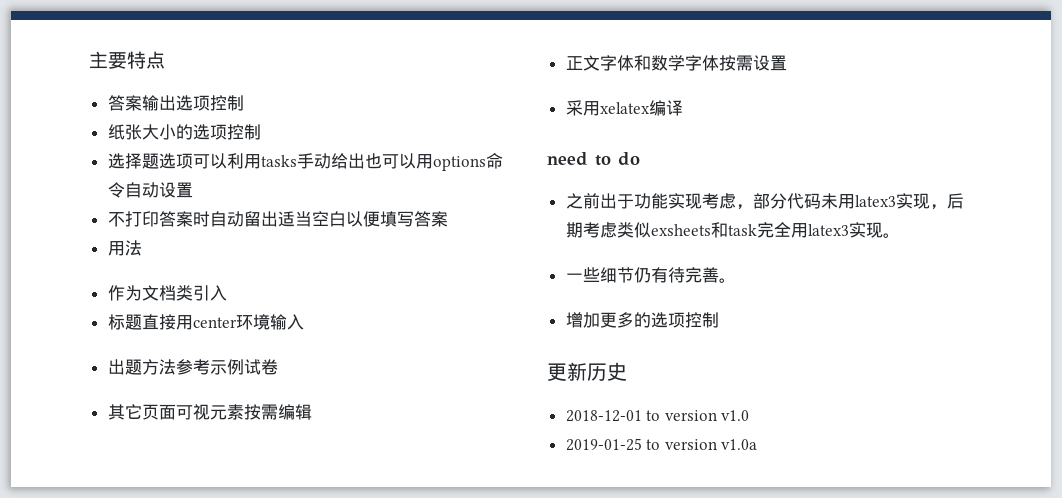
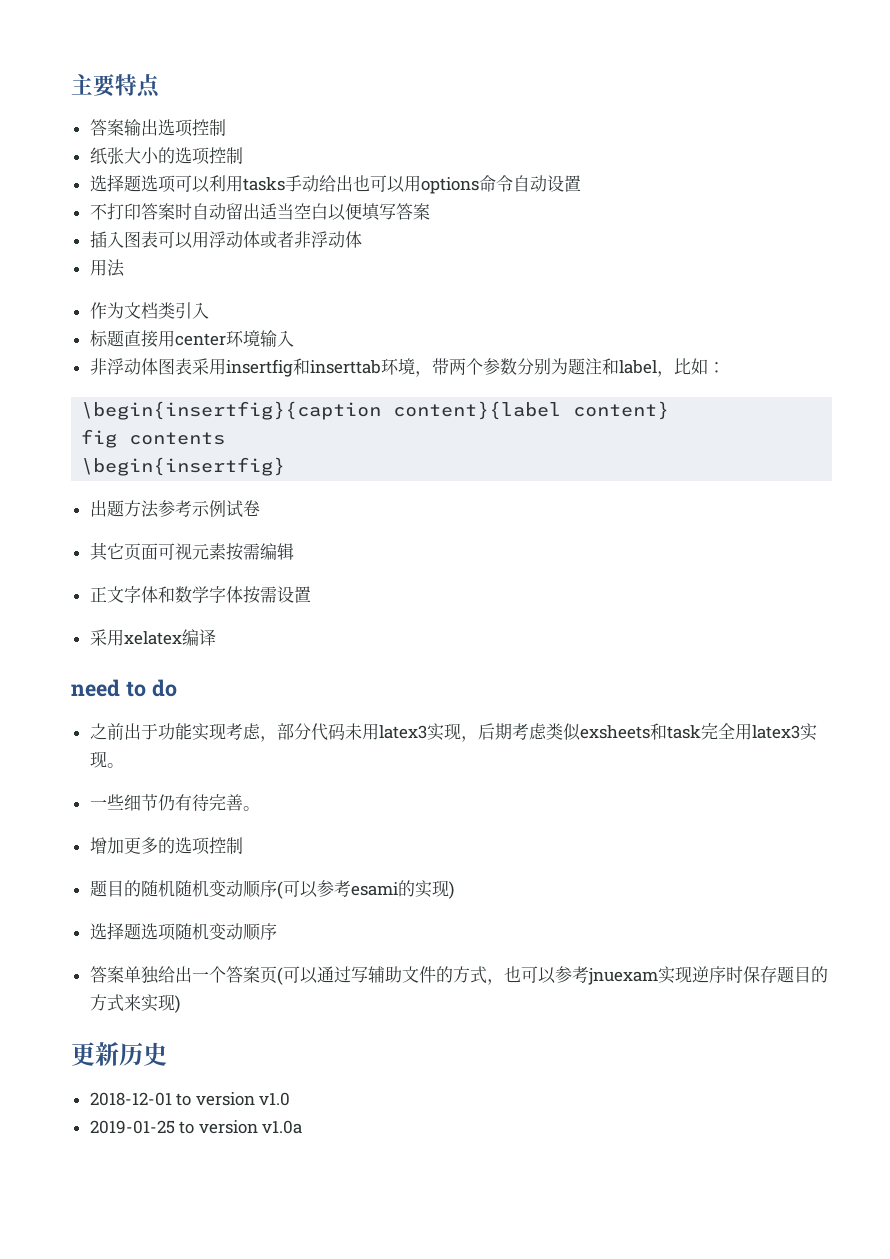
+ 插入图表可以用浮动体或者非浮动体
+ 非浮动体图表采用insertfig和inserttab环境，带两个参数分别为题注和label，比如：
+ \begin{insertfig}{caption content}{label content}
+ fig contents
+ \begin{insertfig}
+ 题目的随机随机变动顺序(可以参考esami的实现)
+ 选择题选项随机变动顺序
+ 答案单独给出一个答案页(可以通过写辅助文件的方式，也可以参考jnuexam实现逆序时保存题目的方式来实现)

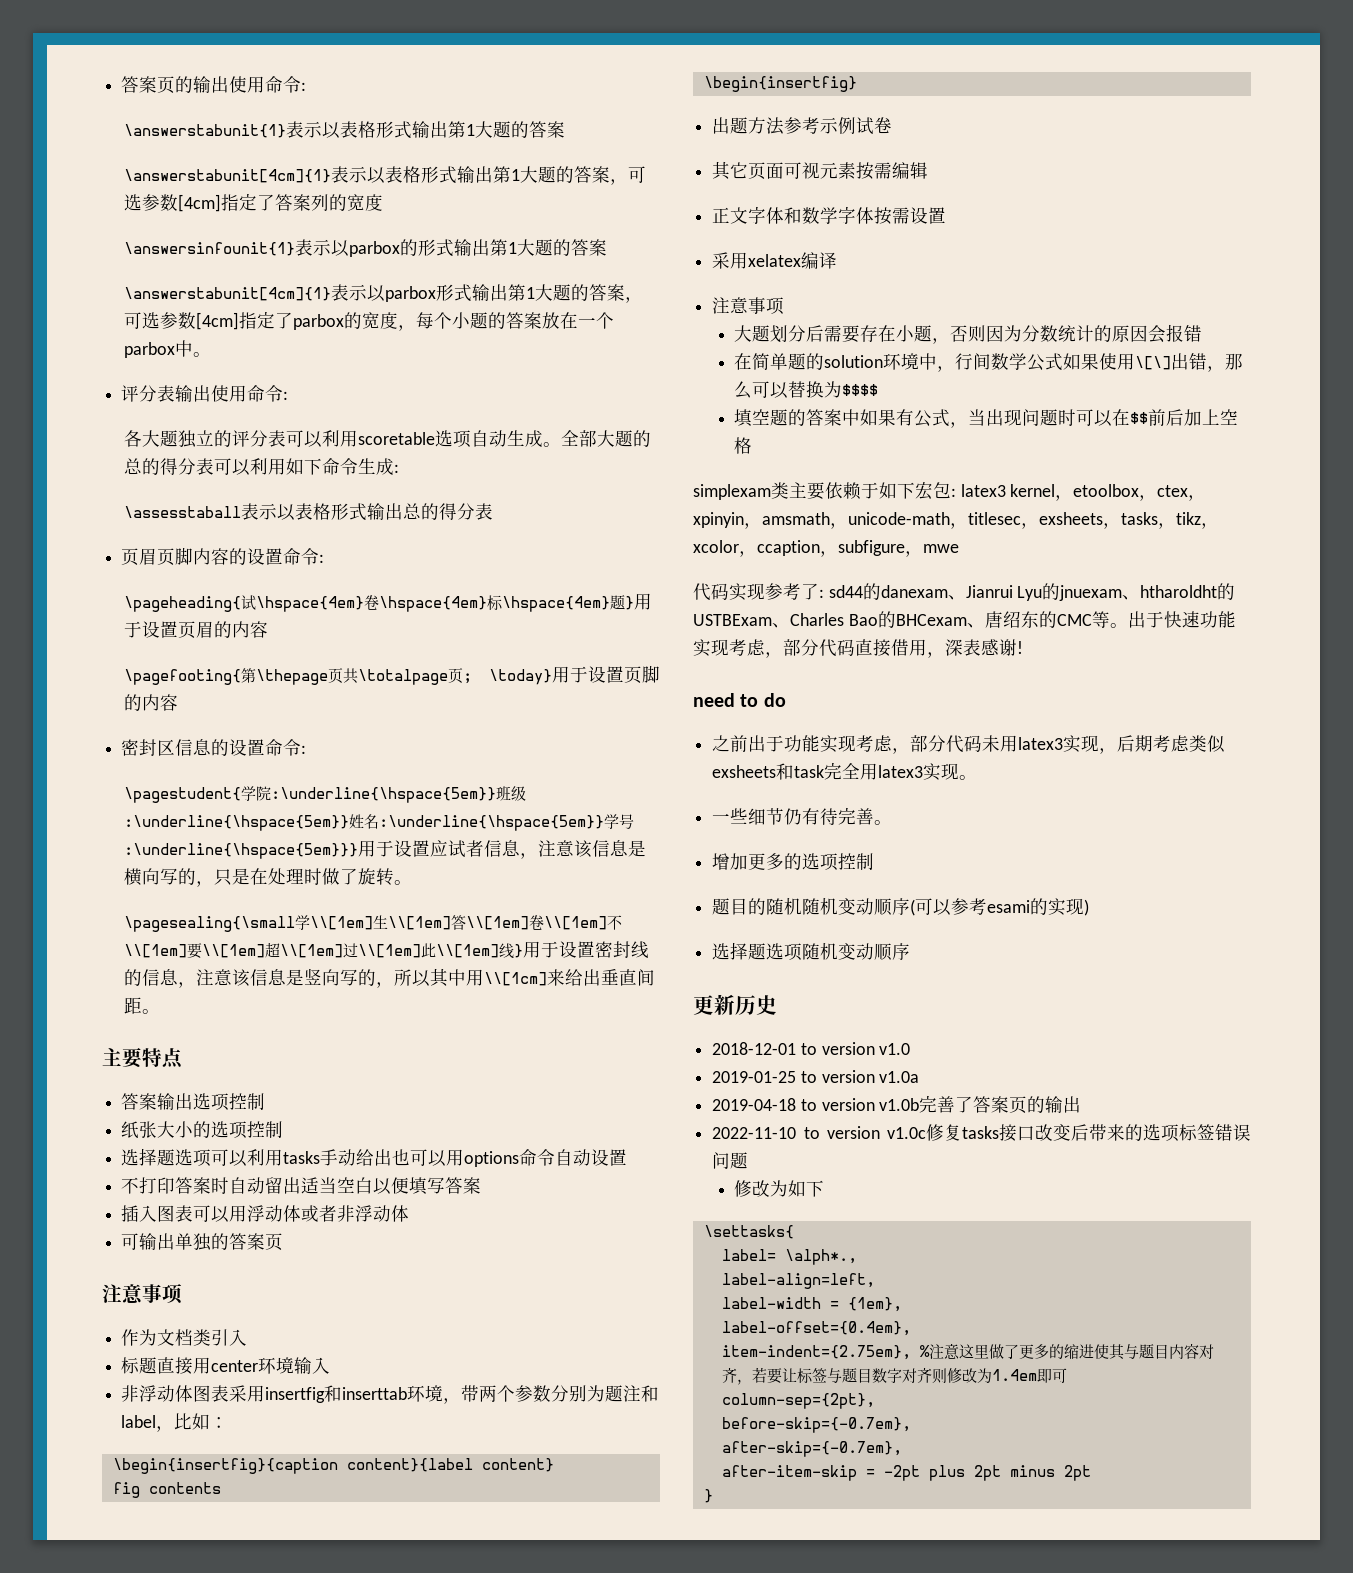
+ 答案页的输出使用命令:
+ \answerstabunit{1}表示以表格形式输出第1大题的答案
+ \answerstabunit[4cm]{1}表示以表格形式输出第1大题的答案，可选参数[4cm]指定了答案列的宽度
+ \answersinfounit{1}表示以parbox的形式输出第1大题的答案
+ \answerstabunit[4cm]{1}表示以parbox形式输出第1大题的答案，可选参数[4cm]指定了parbox的宽度，每个小题的答案放在一个parbox中。
+ 评分表输出使用命令:
+ 各大题独立的评分表可以利用scoretable选项自动生成。全部大题的总的得分表可以利用如下命令生成:
+ \assesstaball表示以表格形式输出总的得分表
+ 页眉页脚内容的设置命令:
+ \pageheading{试\hspace{4em}卷\hspace{4em}标\hspace{4em}题}用于设置页眉的内容
+ \pagefooting{第\thepage页共\totalpage页; \today}用于设置页脚的内容
+ 密封区信息的设置命令:
+ \pagestudent{学院:\underline{\hspace{5em}}班级:\underline{\hspace{5em}}姓名:\underline{\hspace{5em}}学号:\underline{\hspace{5em}}}用于设置应试者信息，注意该信息是横向写的，只是在处理时做了旋转。
+ \pagesealing{\small学\\[1em]生\\[1em]答\\[1em]卷\\[1em]不\\[1em]要\\[1em]超\\[1em]过\\[1em]此\\[1em]线}用于设置密封线的信息，注意该信息是竖向写的，所以其中用\\[1cm]来给出垂直间距。
- 用法
+ 可输出单独的答案页
+ 注意事项
  采用xelatex编译
+ 注意事项
+ 大题划分后需要存在小题，否则因为分数统计的原因会报错
+ 在简单题的solution环境中，行间数学公式如果使用\[\]出错，那么可以替换为$$$$
+ 填空题的答案中如果有公式，当出现问题时可以在$$前后加上空格
+ simplexam类主要依赖于如下宏包: latex3 kernel，etoolbox，ctex，xpinyin，amsmath，unicode-math，titlesec，exsheets，tasks，tikz，xcolor，ccaption，subfigure，mwe
+ 代码实现参考了: sd44的danexam、Jianrui Lyu的jnuexam、htharoldht的USTBExam、Charles Bao的BHCexam、唐绍东的CMC等。出于快速功能实现考虑，部分代码直接借用，深表感谢!
- 答案单独给出一个答案页(可以通过写辅助文件的方式，也可以参考jnuexam实现逆序时保存题目的方式来实现)
+ 2019-04-18 to version v1.0b完善了答案页的输出
+ 2022-11-10 to version v1.0c修复tasks接口改变后带来的选项标签错误问题
+ 修改为如下
+ \settasks{
+ label= \alph*.,
+ label-align=left,
+ label-width = {1em},
+ label-offset={0.4em},
+ item-indent={2.75em}, %注意这里做了更多的缩进使其与题目内容对齐，若要让标签与题目数字对齐则修改为1.4em即可
+ column-sep={2pt},
+ before-skip={-0.7em},
+ after-skip={-0.7em},
+ after-item-skip = -2pt plus 2pt minus 2pt
+ }

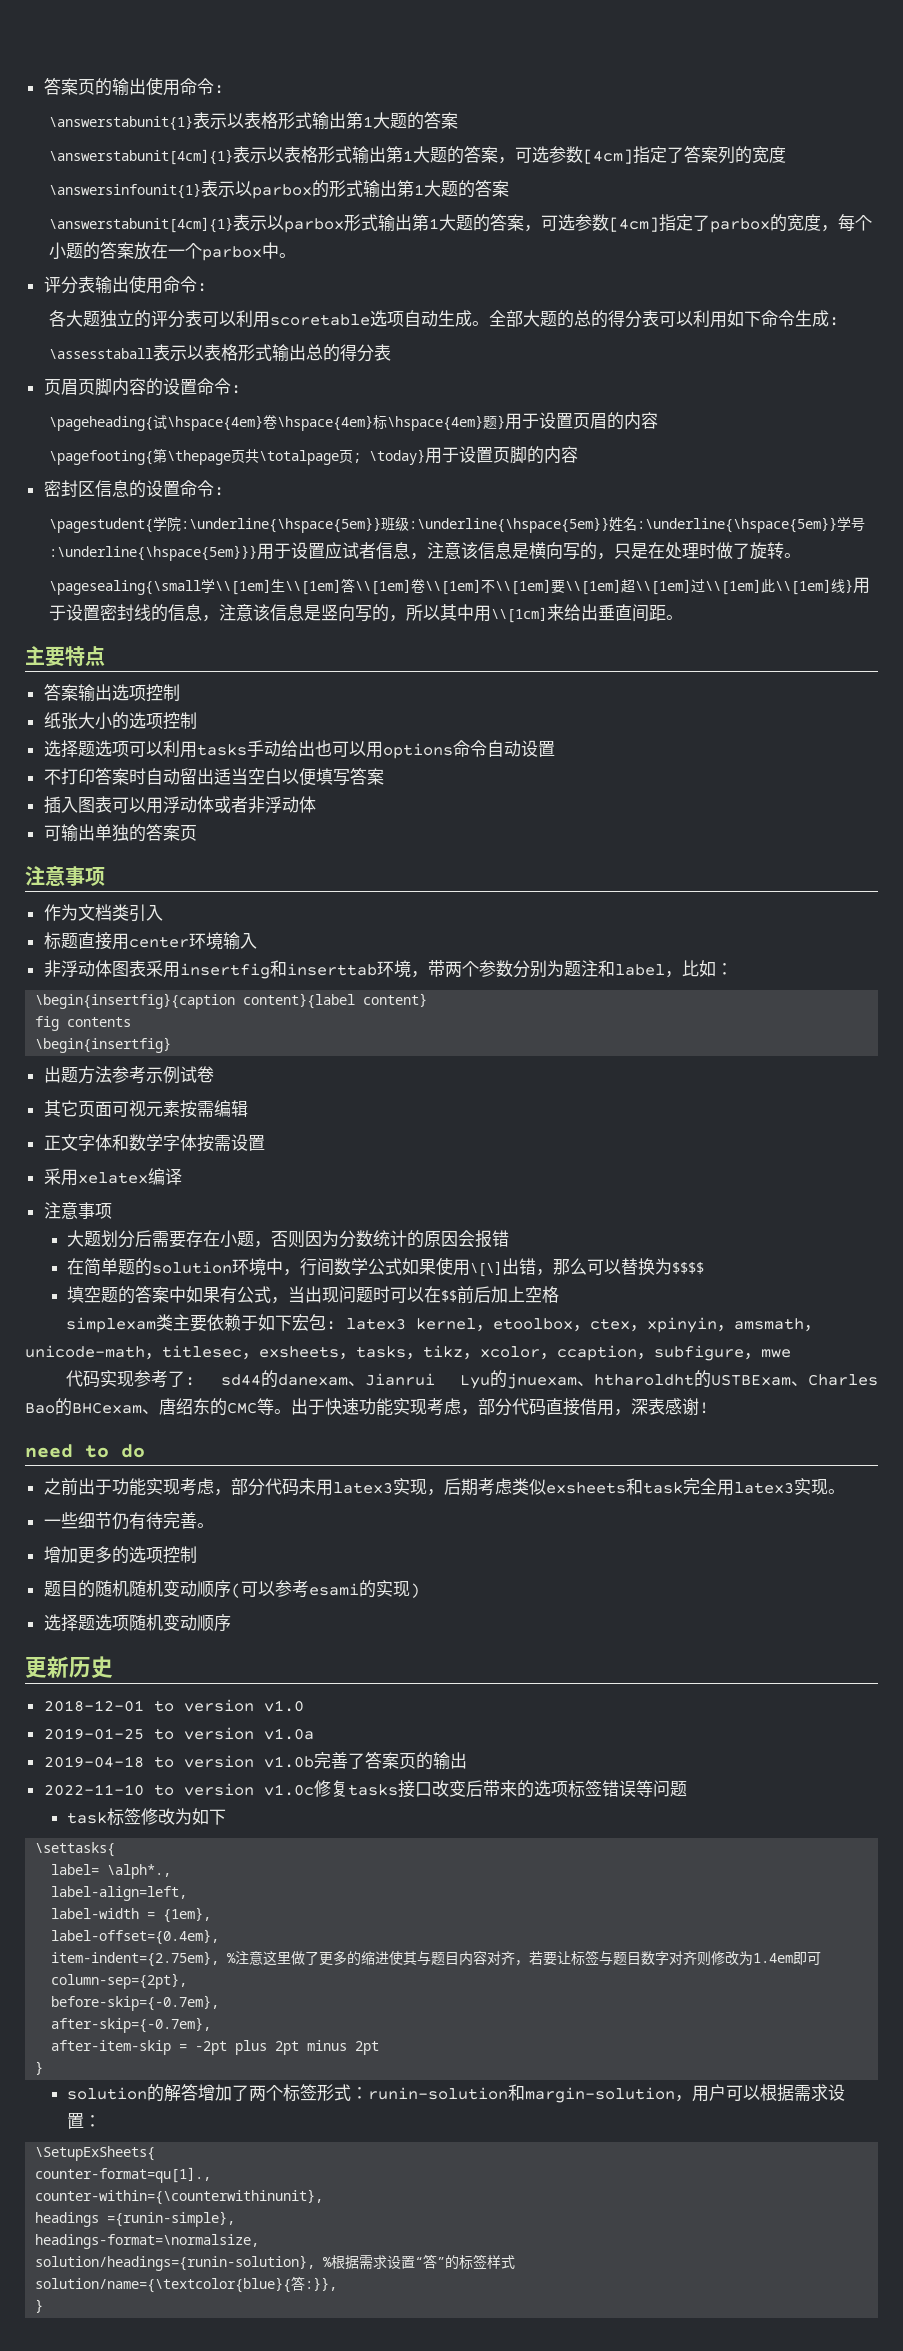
- 2022-11-10 to version v1.0c修复tasks接口改变后带来的选项标签错误问题
+ 2022-11-10 to version v1.0c修复tasks接口改变后带来的选项标签错误等问题
- 修改为如下
+ task标签修改为如下
+ solution的解答增加了两个标签形式：runin-solution和margin-solution，用户可以根据需求设置：
+ \SetupExSheets{
+ counter-format=qu[1].,
+ counter-within={\counterwithinunit},
+ headings ={runin-simple},
+ headings-format=\normalsize,
+ solution/headings={runin-solution}, %根据需求设置“答”的标签样式
+ solution/name={\textcolor{blue}{答:}},
+ }

